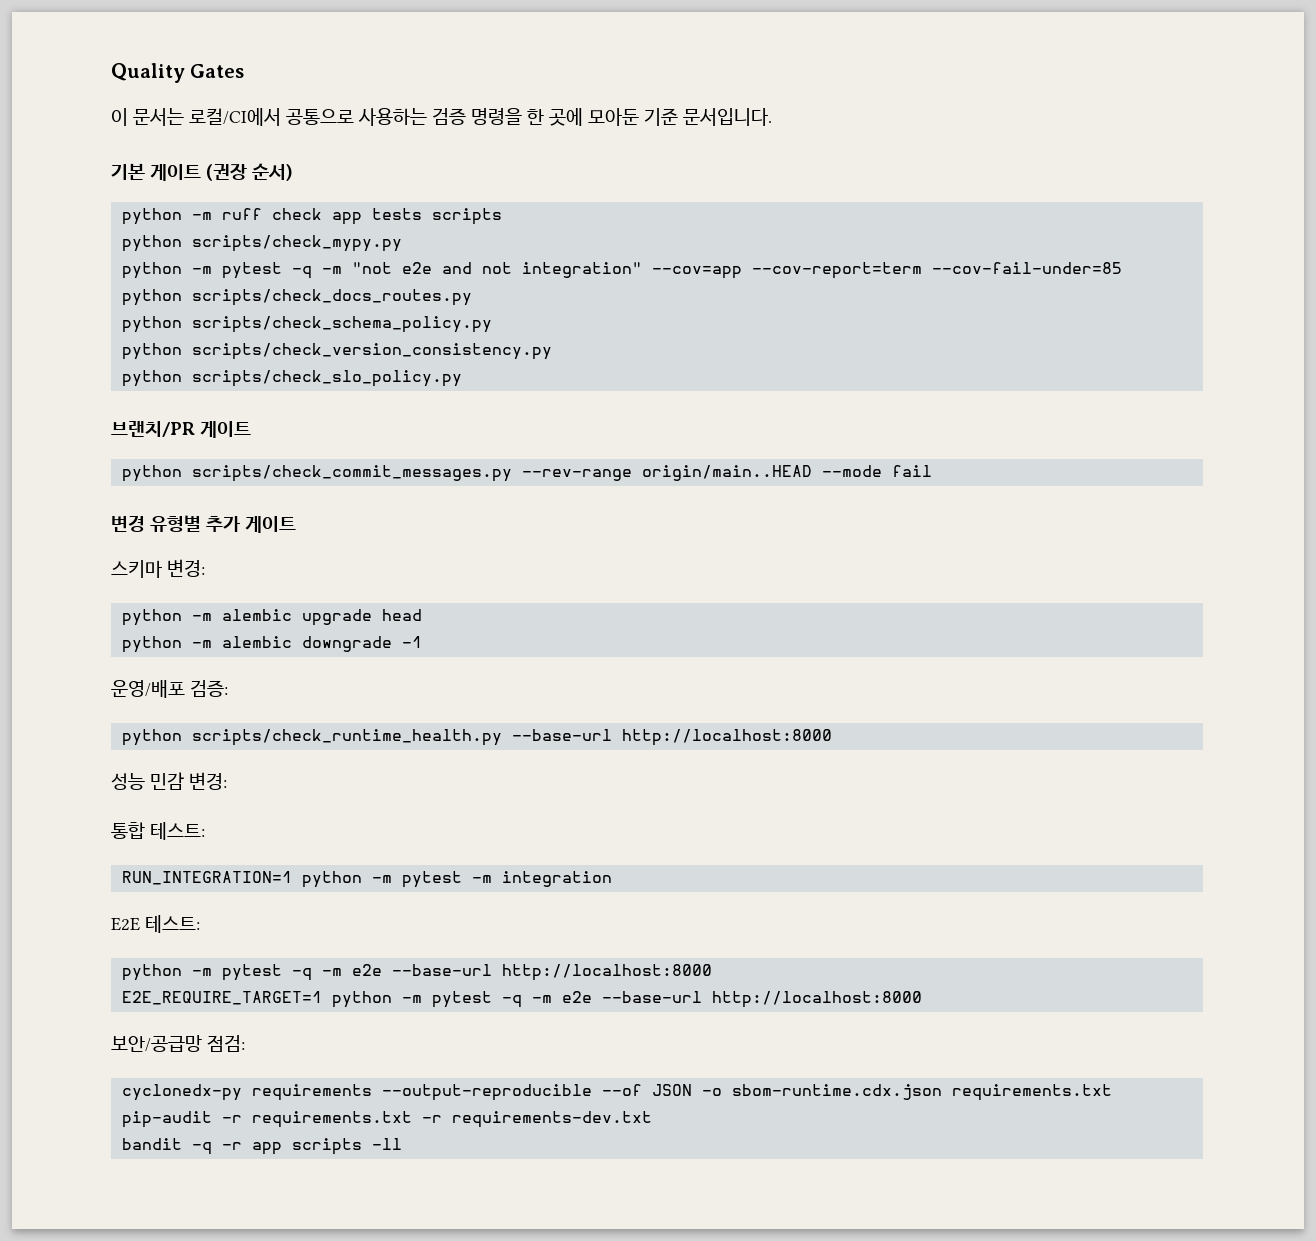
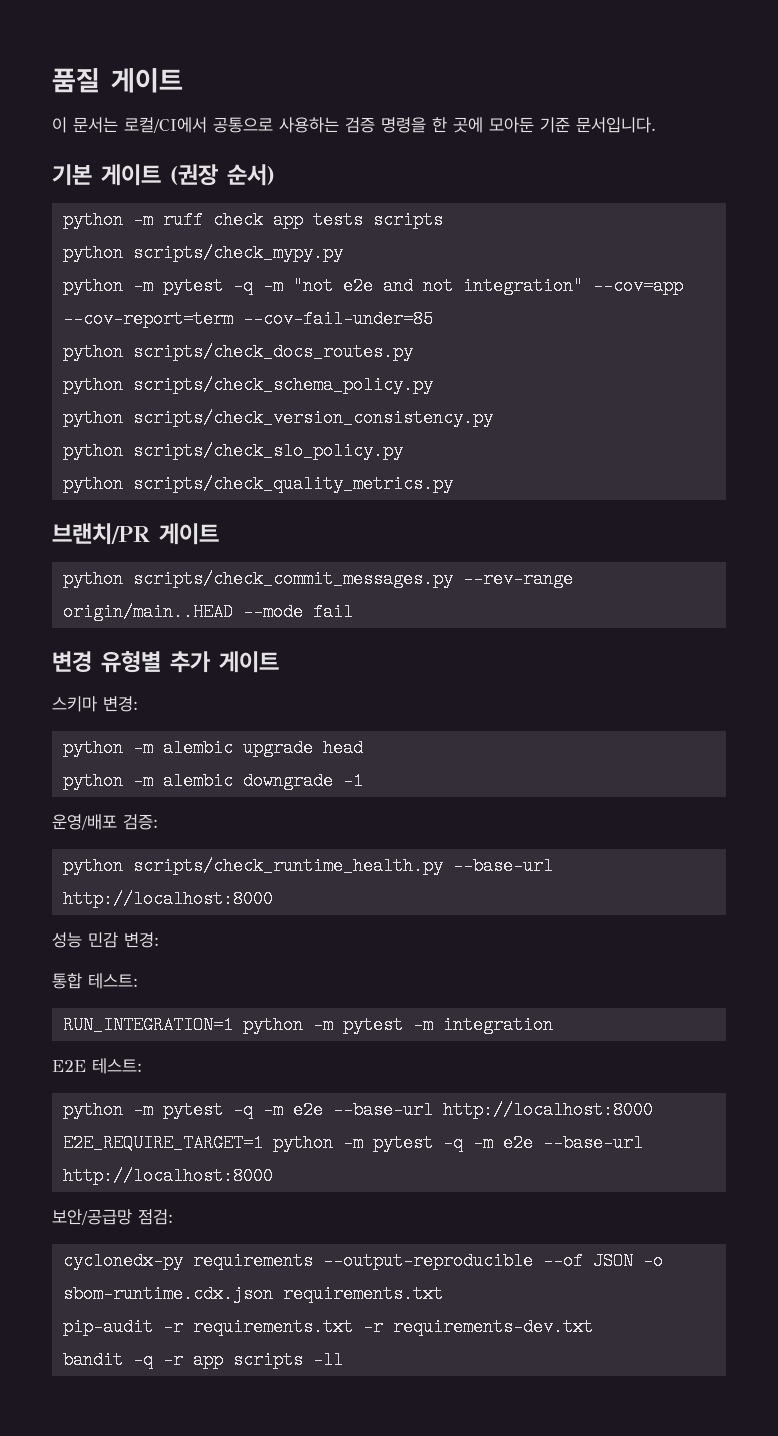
- Quality Gates
+ 품질 게이트
+ python scripts/check_quality_metrics.py

